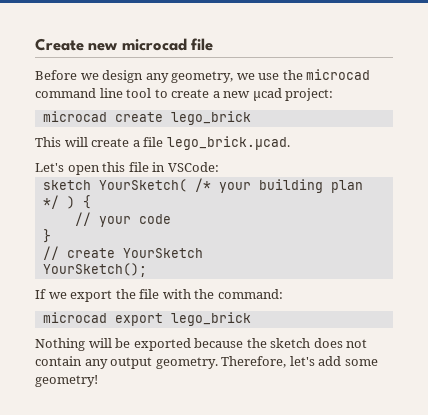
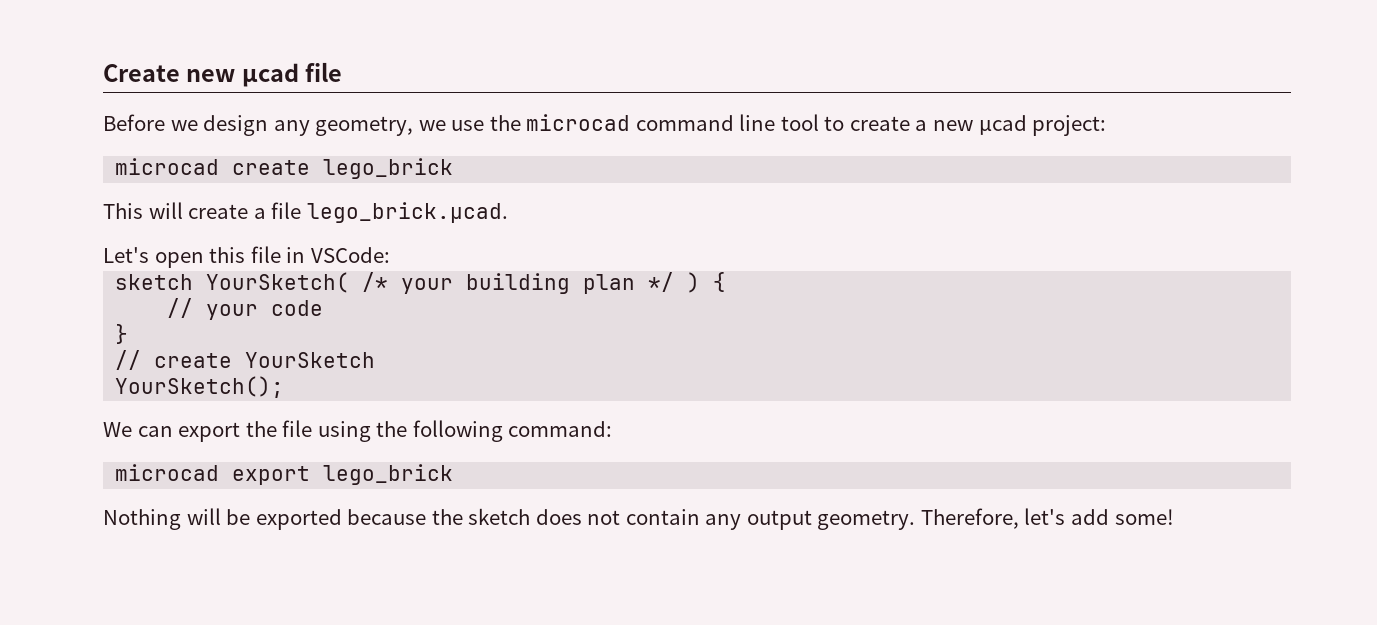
- Create new microcad file
+ Create new µcad file
- If we export the file with the command:
+ We can export the file using the following command:
- Therefore, let's add some geometry!
+ Therefore, let's add some!

